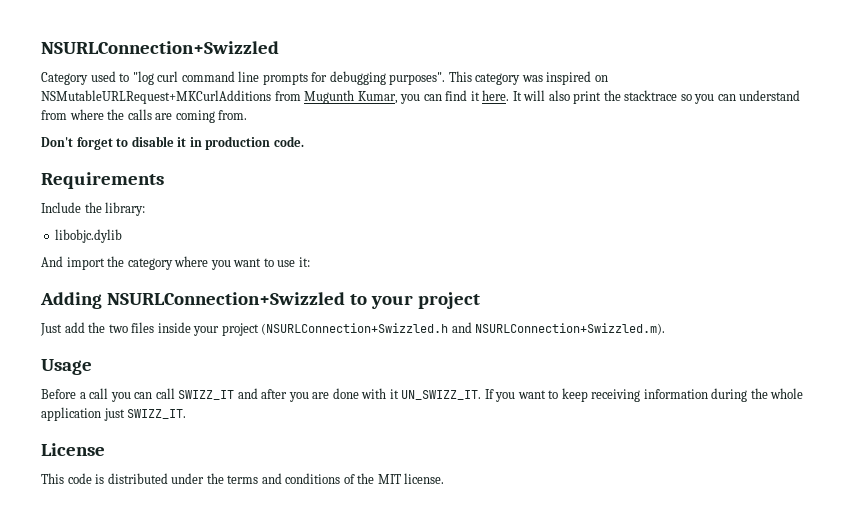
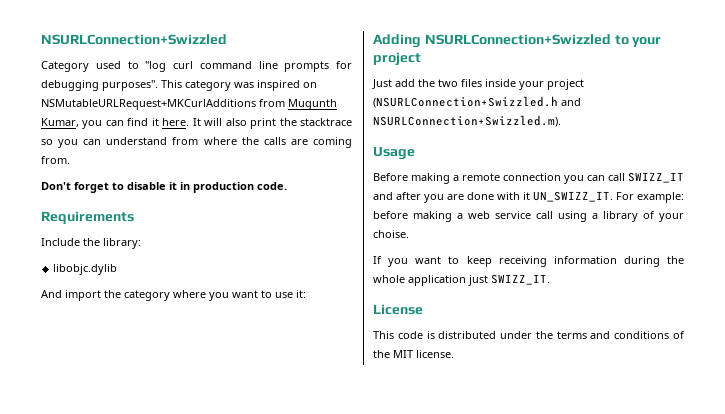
- Before a call you can call SWIZZ_IT and after you are done with it UN_SWIZZ_IT. If you want to keep receiving information during the whole application just SWIZZ_IT.
+ Before making a remote connection you can call SWIZZ_IT and after you are done with it UN_SWIZZ_IT. For example: before making a web service call using a library of your choise.
+ If you want to keep receiving information during the whole application just SWIZZ_IT.

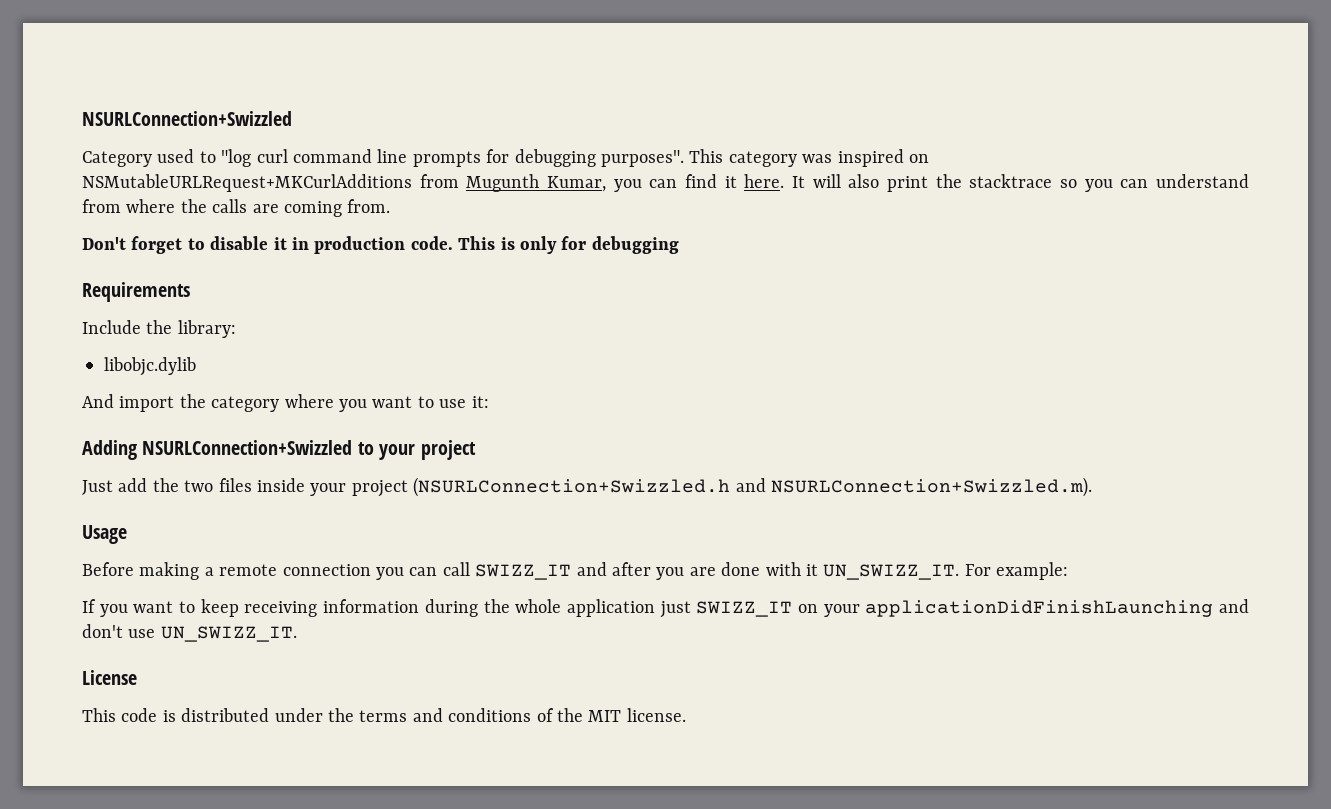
+ This is only for debugging
- For example: before making a web service call using a library of your choise.
+ For example:
- If you want to keep receiving information during the whole application just SWIZZ_IT.
+ If you want to keep receiving information during the whole application just SWIZZ_IT on your applicationDidFinishLaunching and don't use UN_SWIZZ_IT.

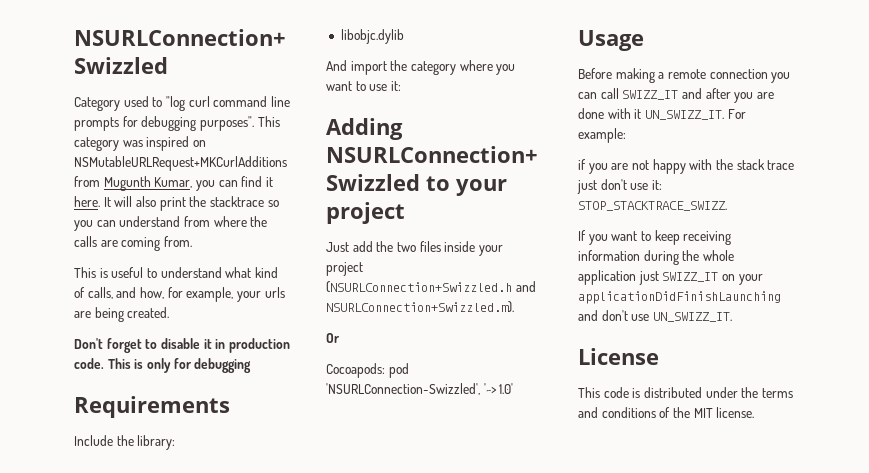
+ This is useful to understand what kind of calls, and how, for example, your urls are being created.
+ Or
+ Cocoapods: pod 'NSURLConnection-Swizzled', '~> 1.0'
+ if you are not happy with the stack trace just don't use it: STOP_STACKTRACE_SWIZZ.

